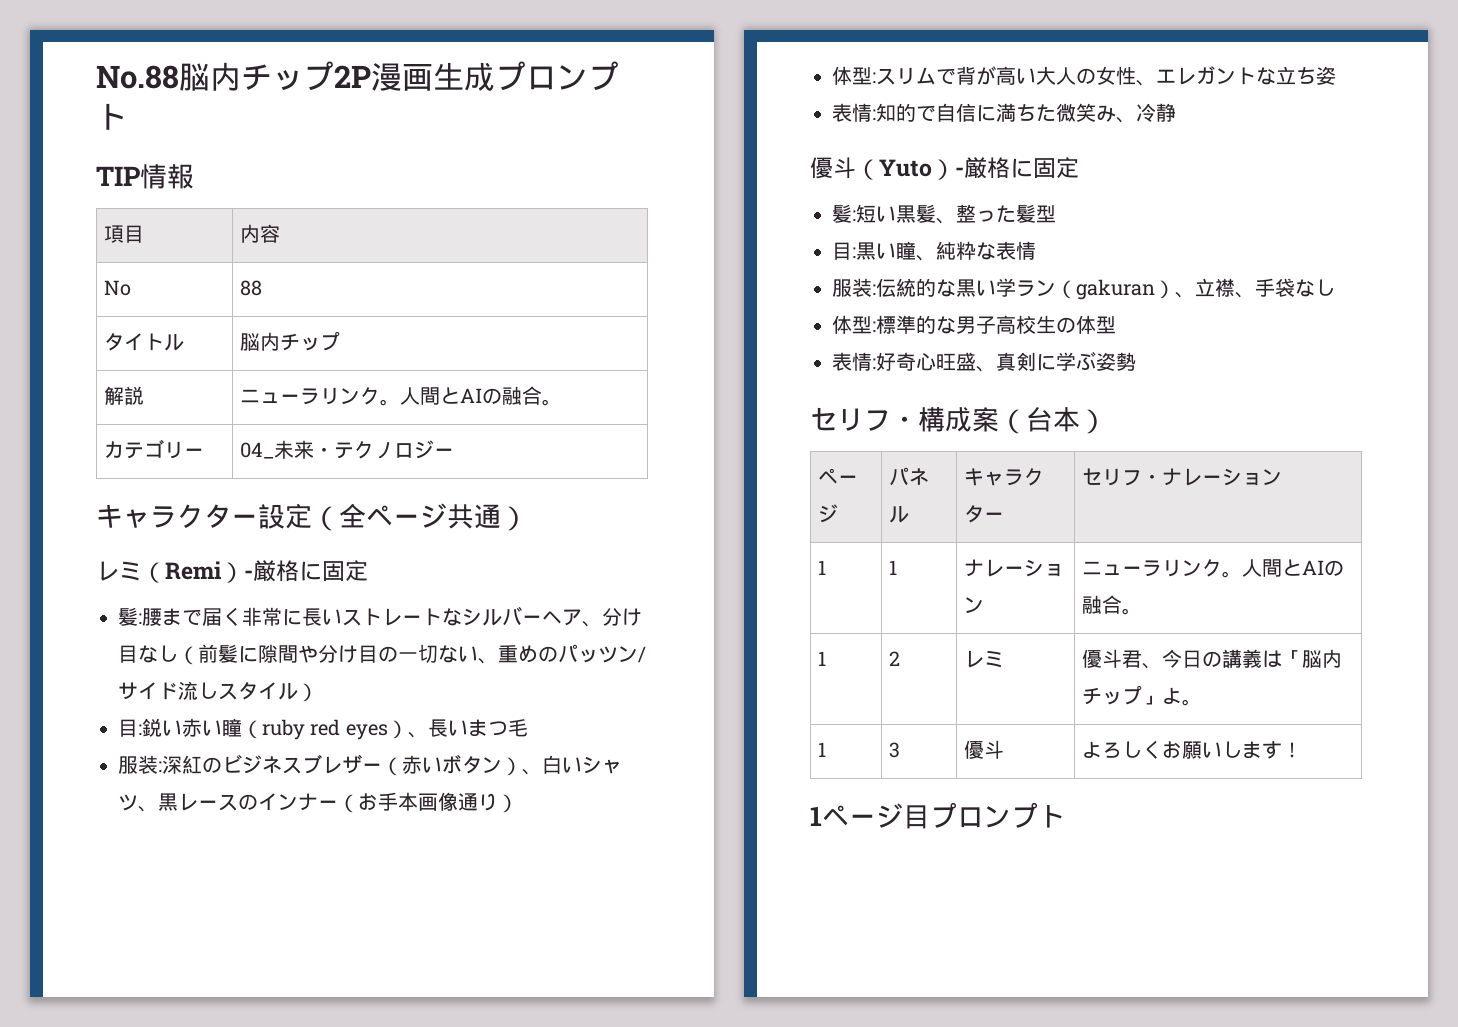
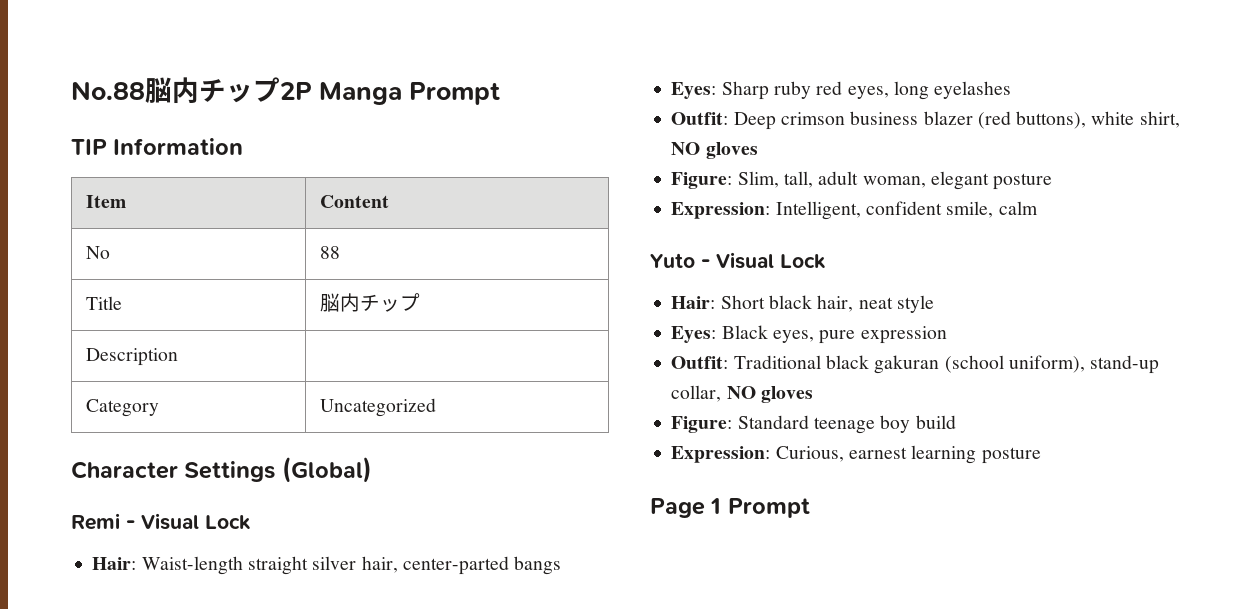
- No.88脳内チップ2P漫画生成プロンプト
- TIP情報
- 項目 | 内容
+ No.88脳内チップ2P Manga Prompt
+ TIP Information
+ Item | Content
- タイトル | 脳内チップ
+ Title | 脳内チップ
- 解説 | ニューラリンク。人間とAIの融合。
- カテゴリー | 04_未来・テクノロジー
- キャラクター設定（全ページ共通）
- レミ（Remi）-厳格に固定
- 髪:腰まで届く非常に長いストレートなシルバーヘア、分け目なし（前髪に隙間や分け目の一切ない、重めのパッツン/サイド流しスタイル）
- 目:鋭い赤い瞳（ruby red eyes）、長いまつ毛
- 服装:深紅のビジネスブレザー（赤いボタン）、白いシャツ、黒レースのインナー（お手本画像通り）
- 体型:スリムで背が高い大人の女性、エレガントな立ち姿
- 表情:知的で自信に満ちた微笑み、冷静
- 優斗（Yuto）-厳格に固定
- 髪:短い黒髪、整った髪型
- 目:黒い瞳、純粋な表情
- 服装:伝統的な黒い学ラン（gakuran）、立襟、手袋なし
- 体型:標準的な男子高校生の体型
- 表情:好奇心旺盛、真剣に学ぶ姿勢
- セリフ・構成案（台本）
- ページ | パネル | キャラクター | セリフ・ナレーション
- 1 | 1 | ナレーション | ニューラリンク。人間とAIの融合。
- 1 | 2 | レミ | 優斗君、今日の講義は「脳内チップ」よ。
- 1 | 3 | 優斗 | よろしくお願いします！
- 1ページ目プロンプト
+ Description |
+ Category | Uncategorized
+ Character Settings (Global)
+ Remi - Visual Lock
+ Hair: Waist-length straight silver hair, center-parted bangs
+ Eyes: Sharp ruby red eyes, long eyelashes
+ Outfit: Deep crimson business blazer (red buttons), white shirt, NO gloves
+ Figure: Slim, tall, adult woman, elegant posture
+ Expression: Intelligent, confident smile, calm
+ Yuto - Visual Lock
+ Hair: Short black hair, neat style
+ Eyes: Black eyes, pure expression
+ Outfit: Traditional black gakuran (school uniform), stand-up collar, NO gloves
+ Figure: Standard teenage boy build
+ Expression: Curious, earnest learning posture
+ Page 1 Prompt

